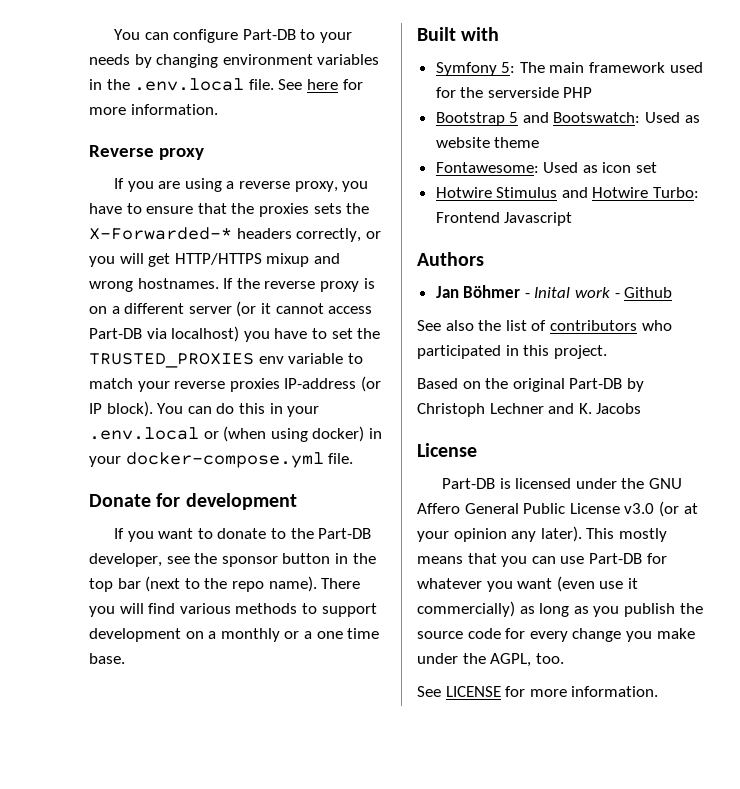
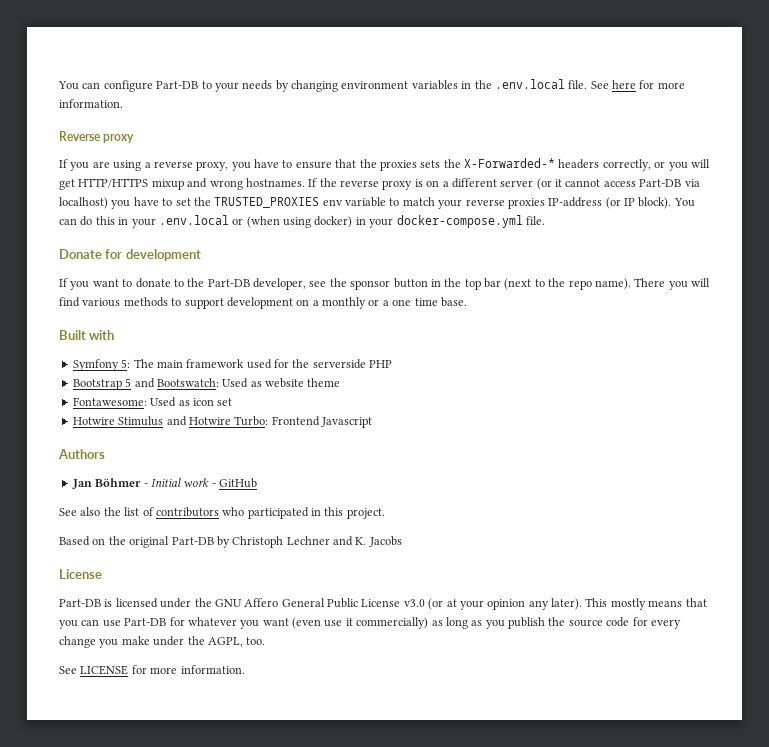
- Jan Böhmer - Inital work - Github
+ Jan Böhmer - Initial work - GitHub

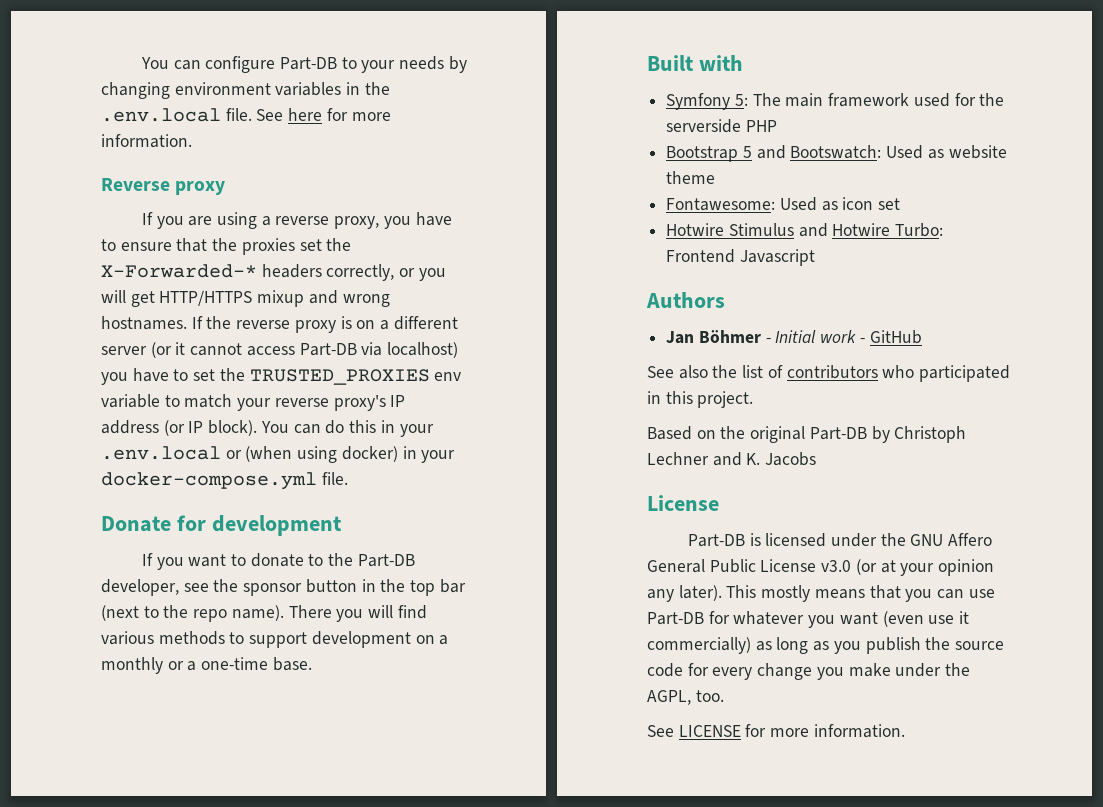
- If you are using a reverse proxy, you have to ensure that the proxies sets the X-Forwarded-* headers correctly, or you will get HTTP/HTTPS mixup and wrong hostnames.
+ If you are using a reverse proxy, you have to ensure that the proxies set the X-Forwarded-* headers correctly, or you will get HTTP/HTTPS mixup and wrong hostnames.
- If the reverse proxy is on a different server (or it cannot access Part-DB via localhost) you have to set the TRUSTED_PROXIES env variable to match your reverse proxies IP-address (or IP block).
+ If the reverse proxy is on a different server (or it cannot access Part-DB via localhost) you have to set the TRUSTED_PROXIES env variable to match your reverse proxy's IP address (or IP block).
- There you will find various methods to support development on a monthly or a one time base.
+ There you will find various methods to support development on a monthly or a one-time base.

